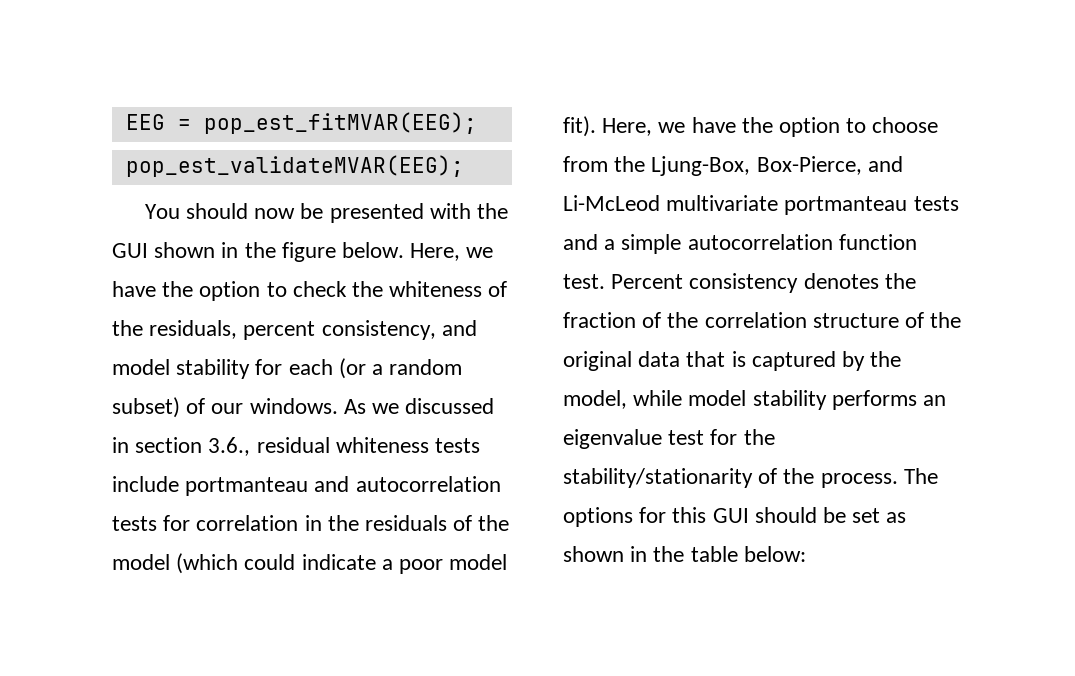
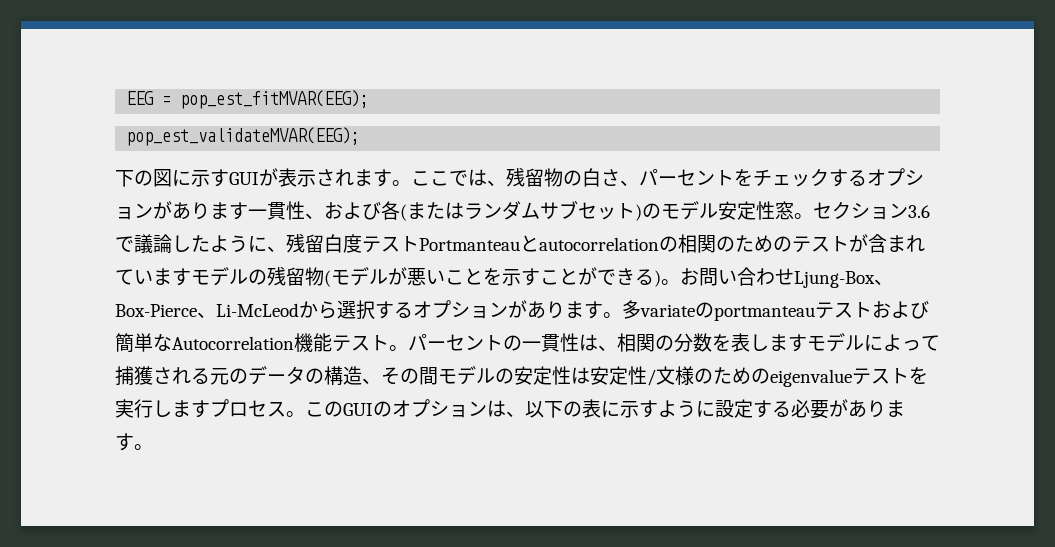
- You should now be presented with the GUI shown in the figure below. Here, we have the option to check the whiteness of the residuals, percent consistency, and model stability for each (or a random subset) of our windows. As we discussed in section 3.6., residual whiteness tests include portmanteau and autocorrelation tests for correlation in the residuals of the model (which could indicate a poor model fit). Here, we have the option to choose from the Ljung-Box, Box-Pierce, and Li-McLeod multivariate portmanteau tests and a simple autocorrelation function test. Percent consistency denotes the fraction of the correlation structure of the original data that is captured by the model, while model stability performs an eigenvalue test for the stability/stationarity of the process. The options for this GUI should be set as shown in the table below:
+ 下の図に示すGUIが表示されます。ここでは、残留物の白さ、パーセントをチェックするオプションがあります一貫性、および各(またはランダムサブセット)のモデル安定性窓。セクション3.6で議論したように、残留白度テストPortmanteauとautocorrelationの相関のためのテストが含まれていますモデルの残留物(モデルが悪いことを示すことができる)。お問い合わせLjung-Box、Box-Pierce、Li-McLeodから選択するオプションがあります。多variateのportmanteauテストおよび簡単なAutocorrelation機能テスト。パーセントの一貫性は、相関の分数を表しますモデルによって捕獲される元のデータの構造、その間モデルの安定性は安定性/文様のためのeigenvalueテストを実行しますプロセス。このGUIのオプションは、以下の表に示すように設定する必要があります。

